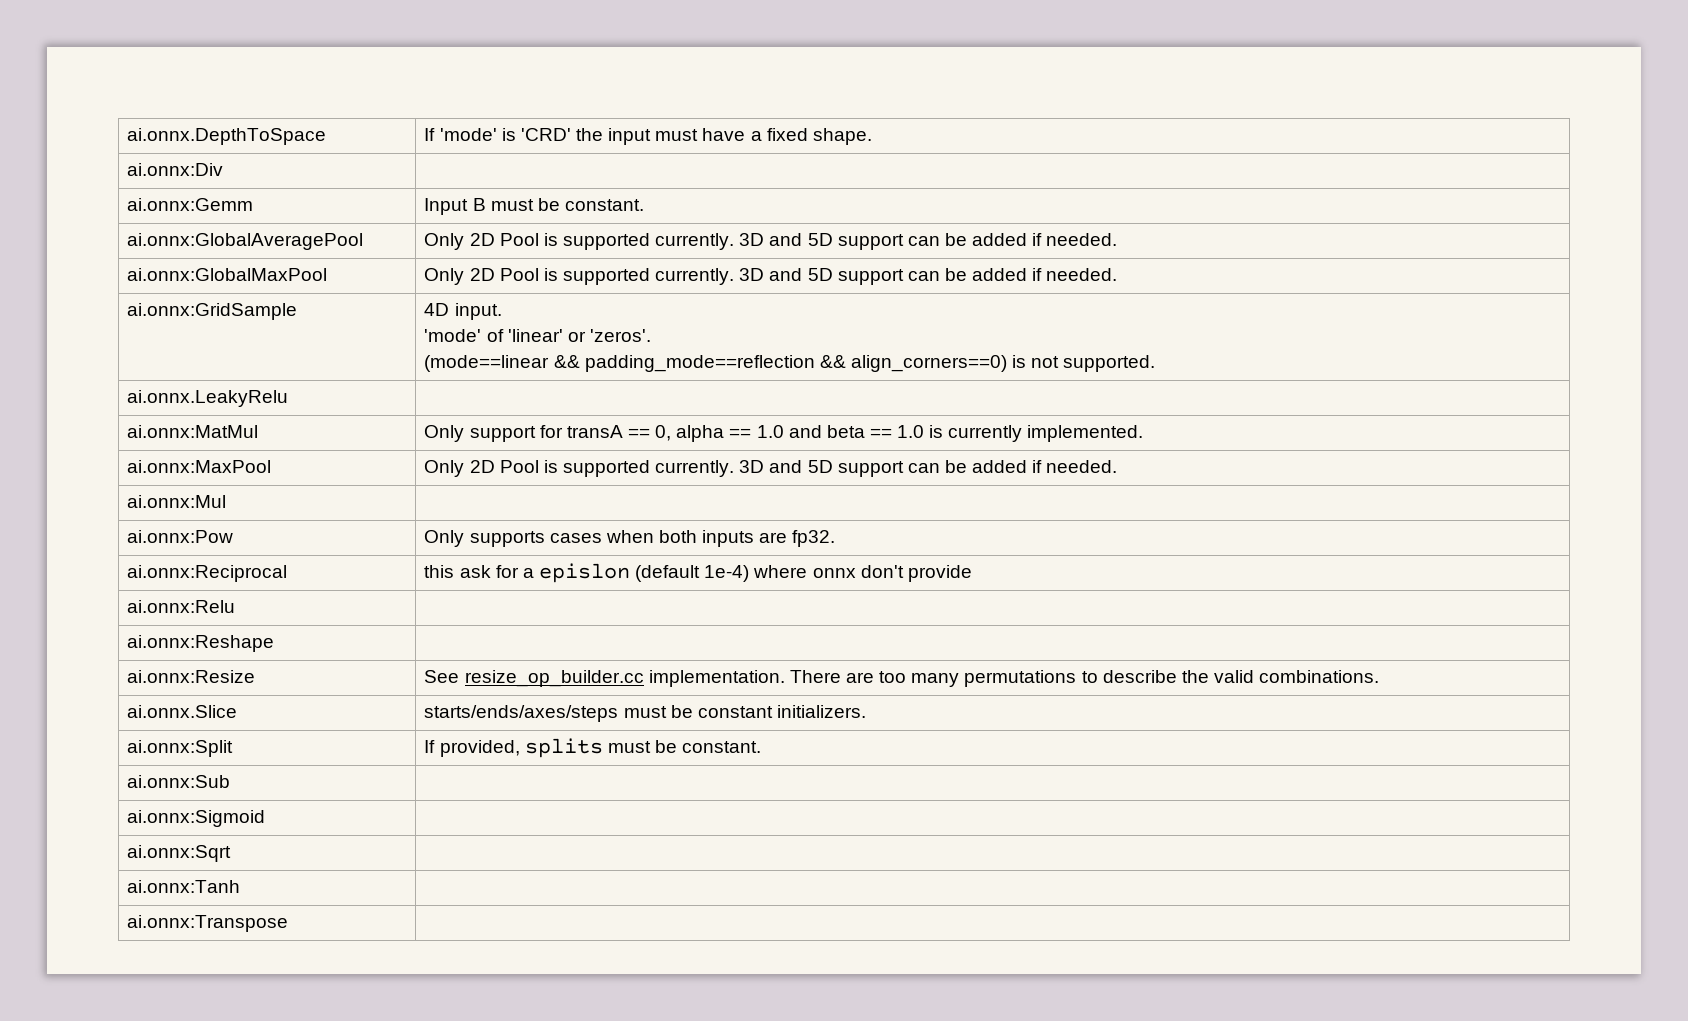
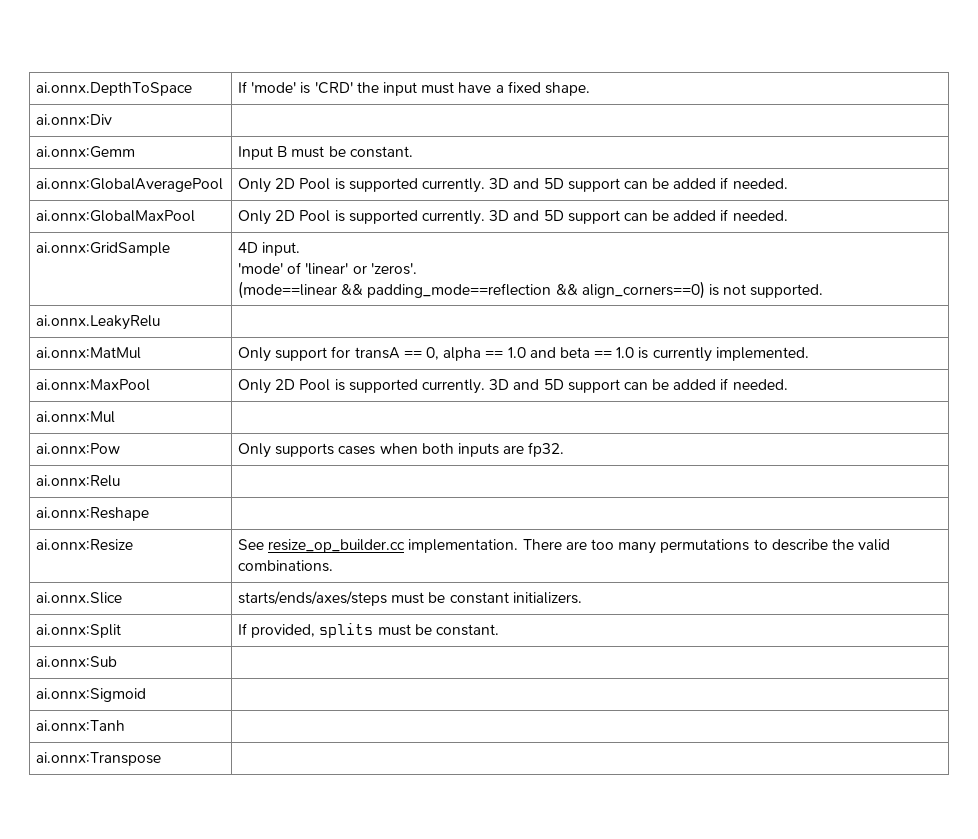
- ai.onnx:Reciprocal | this ask for a epislon (default 1e-4) where onnx don't provide
- ai.onnx:Sqrt |

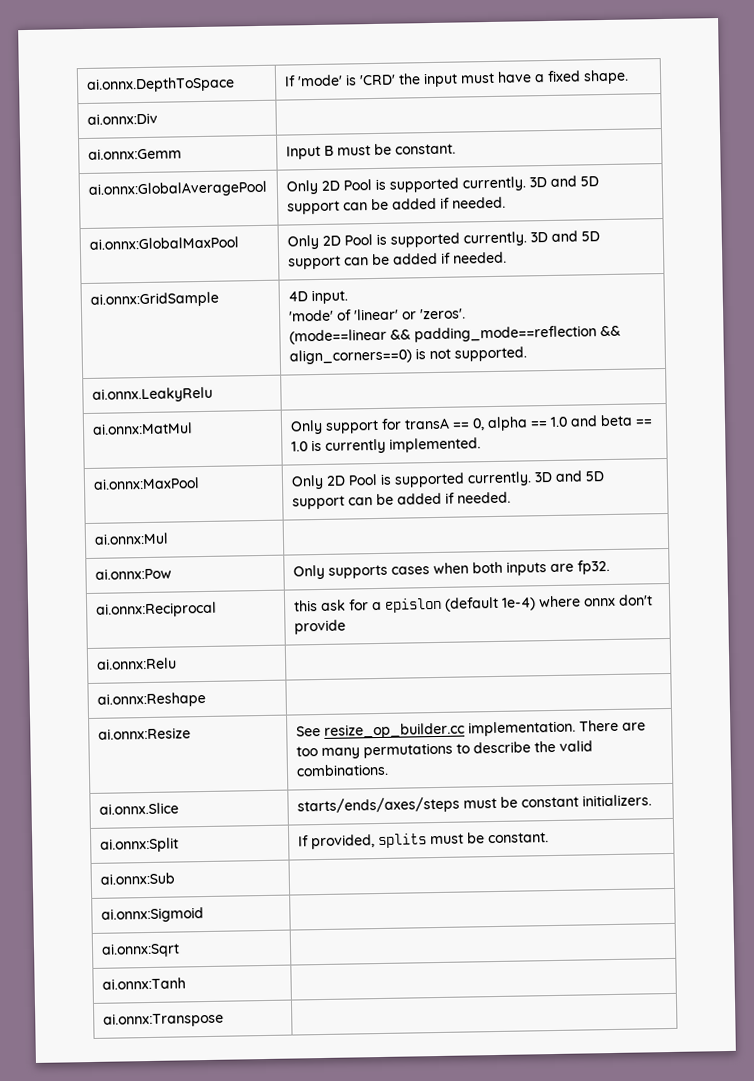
+ ai.onnx:Reciprocal | this ask for a epislon (default 1e-4) where onnx don't provide
+ ai.onnx:Sqrt |

